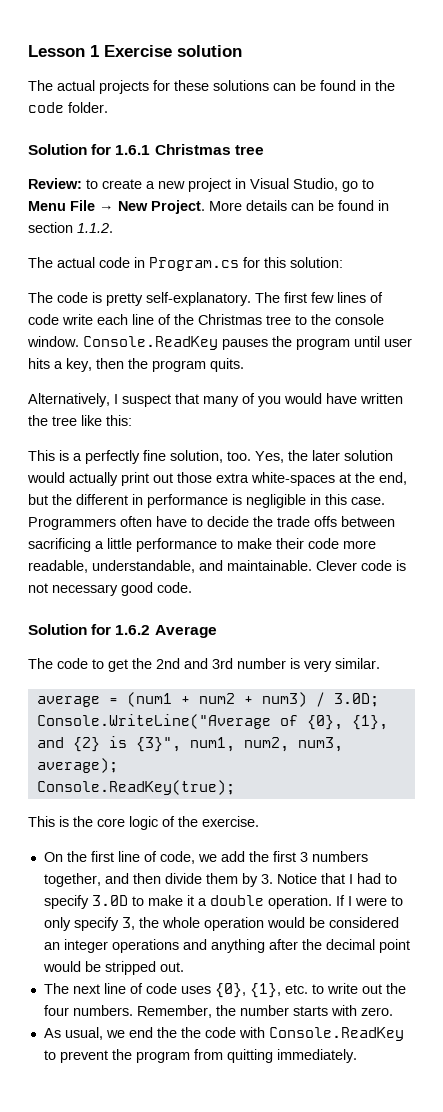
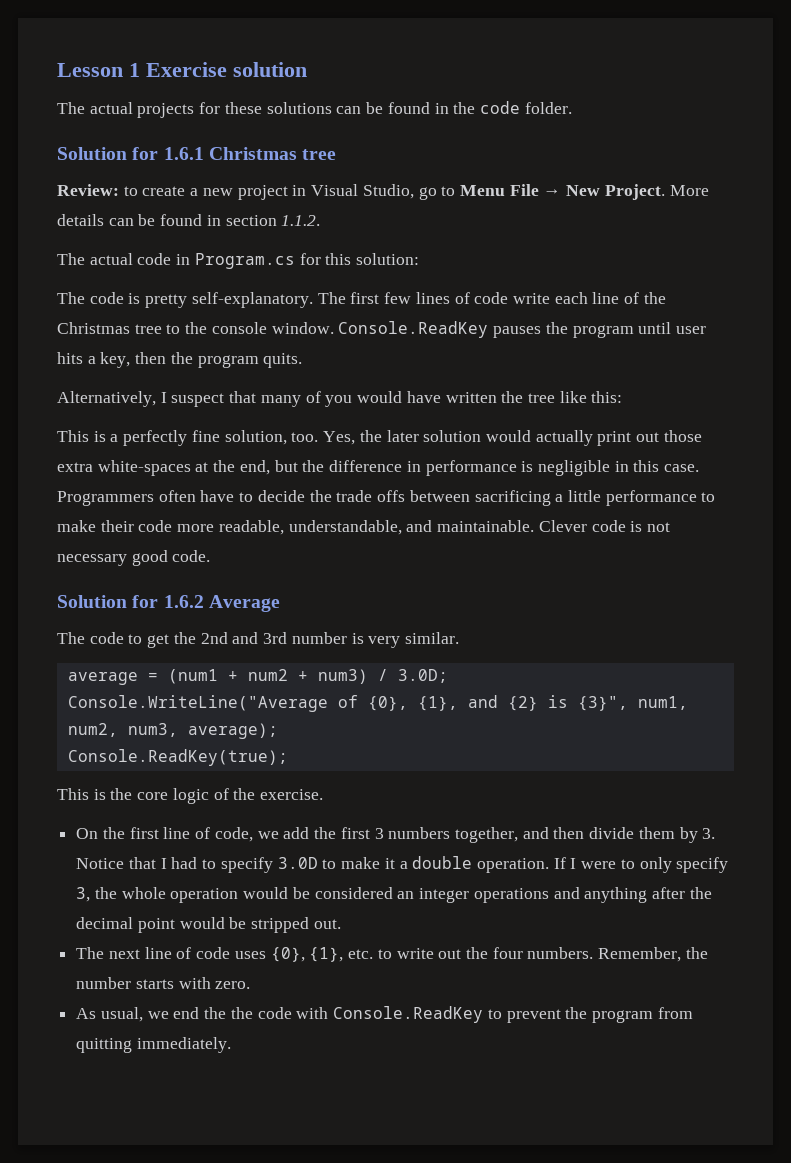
- Yes, the later solution would actually print out those extra white-spaces at the end, but the different in performance is negligible in this case.
+ Yes, the later solution would actually print out those extra white-spaces at the end, but the difference in performance is negligible in this case.

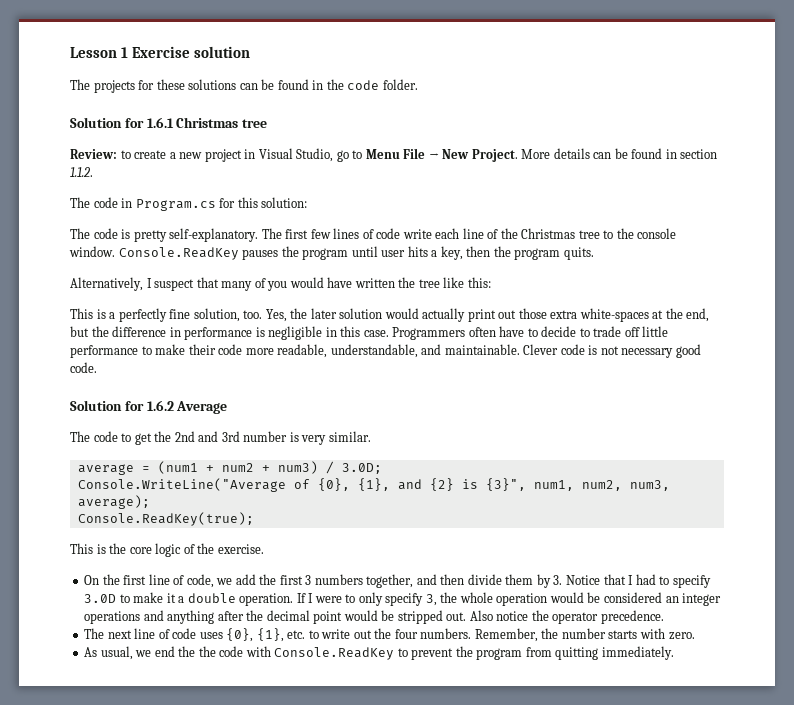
- The actual projects for these solutions can be found in the code folder.
+ The projects for these solutions can be found in the code folder.
- The actual code in Program.cs for this solution:
+ The code in Program.cs for this solution:
- Programmers often have to decide the trade offs between sacrificing a little performance to make their code more readable, understandable, and maintainable.
+ Programmers often have to decide to trade off little performance to make their code more readable, understandable, and maintainable.
+ Also notice the operator precedence.

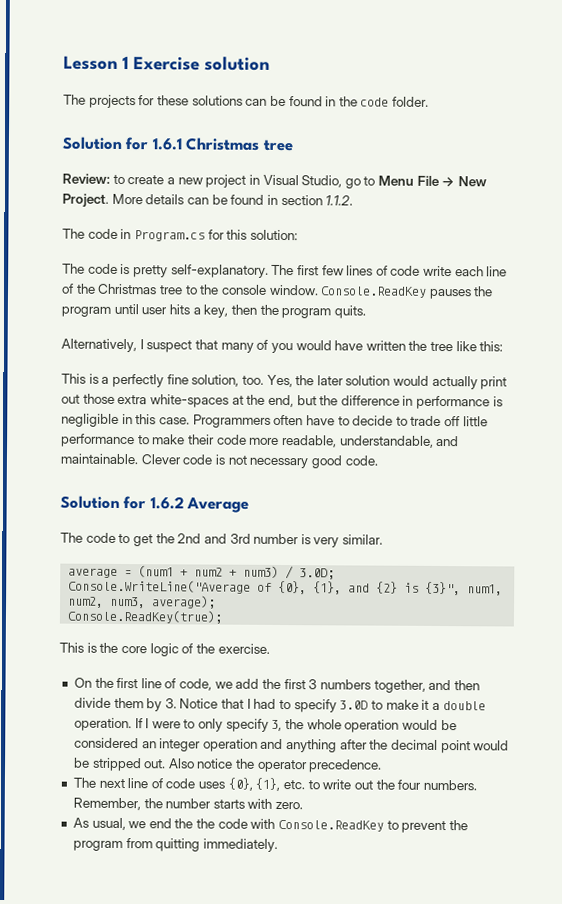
- If I were to only specify 3, the whole operation would be considered an integer operations and anything after the decimal point would be stripped out.
+ If I were to only specify 3, the whole operation would be considered an integer operation and anything after the decimal point would be stripped out.

